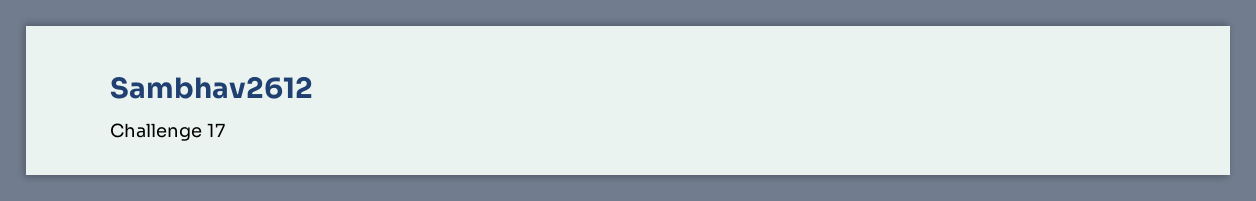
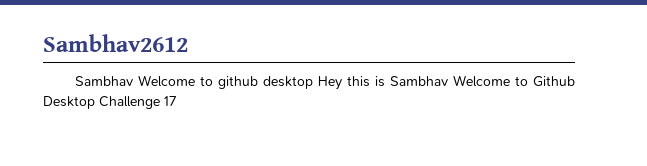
- Challenge 17
+ Sambhav Welcome to github desktop Hey this is Sambhav Welcome to Github Desktop Challenge 17

